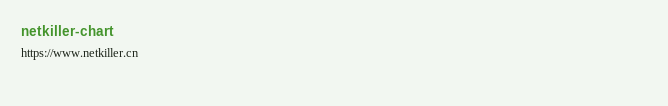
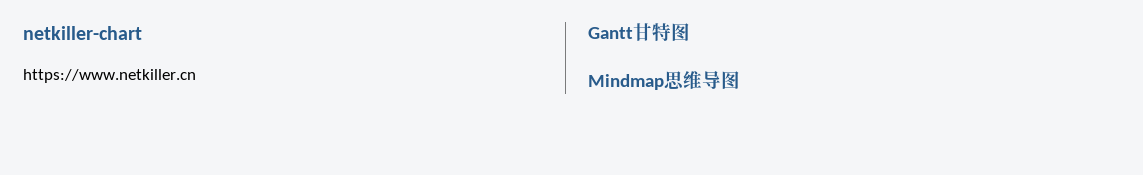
+ Gantt甘特图
+ Mindmap思维导图

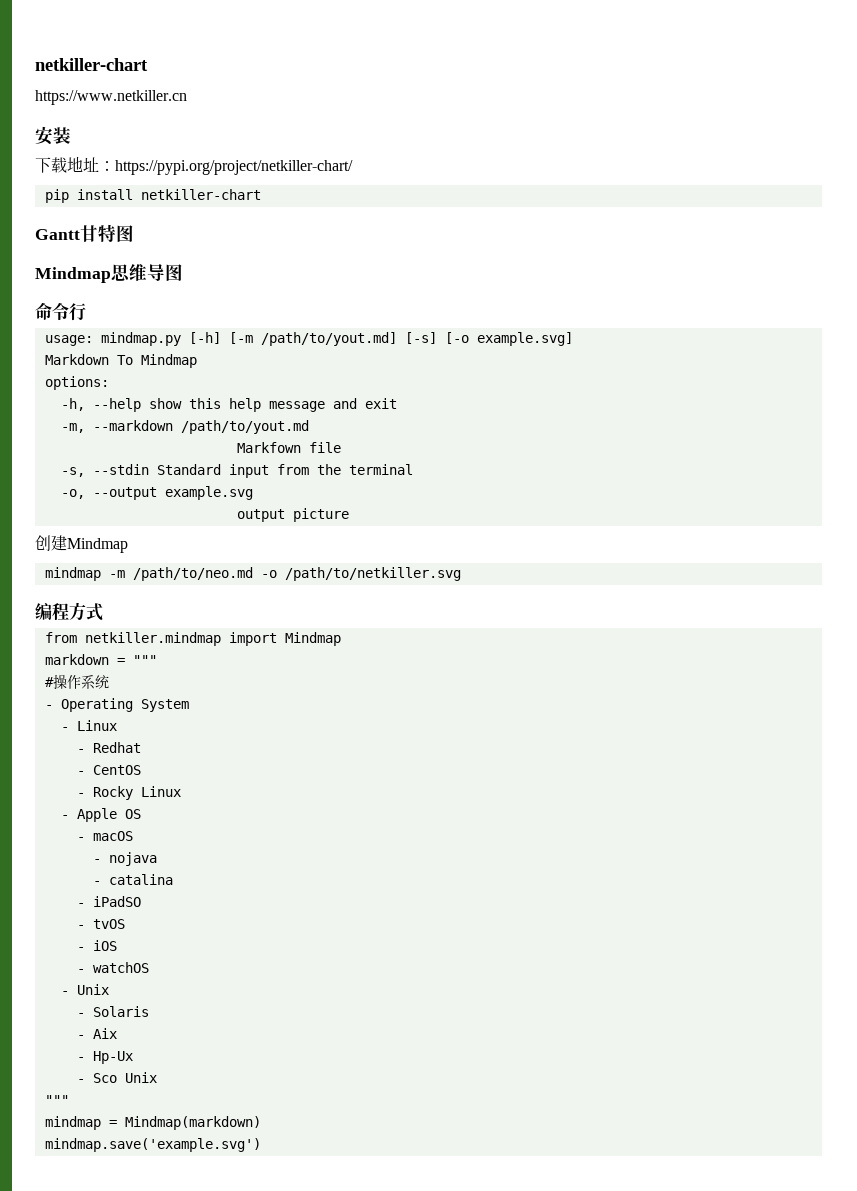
+ 安装
+ 下载地址：https://pypi.org/project/netkiller-chart/
+ pip install netkiller-chart
+ 命令行
+ usage: mindmap.py [-h] [-m /path/to/yout.md] [-s] [-o example.svg]
+ Markdown To Mindmap
+ options:
+ -h, --help show this help message and exit
+ -m, --markdown /path/to/yout.md
+ Markfown file
+ -s, --stdin Standard input from the terminal
+ -o, --output example.svg
+ output picture
+ 创建Mindmap
+ mindmap -m /path/to/neo.md -o /path/to/netkiller.svg
+ 编程方式
+ from netkiller.mindmap import Mindmap
+ markdown = """
+ #操作系统
+ - Operating System
+ - Linux
+ - Redhat
+ - CentOS
+ - Rocky Linux
+ - Apple OS
+ - macOS
+ - nojava
+ - catalina
+ - iPadSO
+ - tvOS
+ - iOS
+ - watchOS
+ - Unix
+ - Solaris
+ - Aix
+ - Hp-Ux
+ - Sco Unix
+ """
+ mindmap = Mindmap(markdown)
+ mindmap.save('example.svg')

